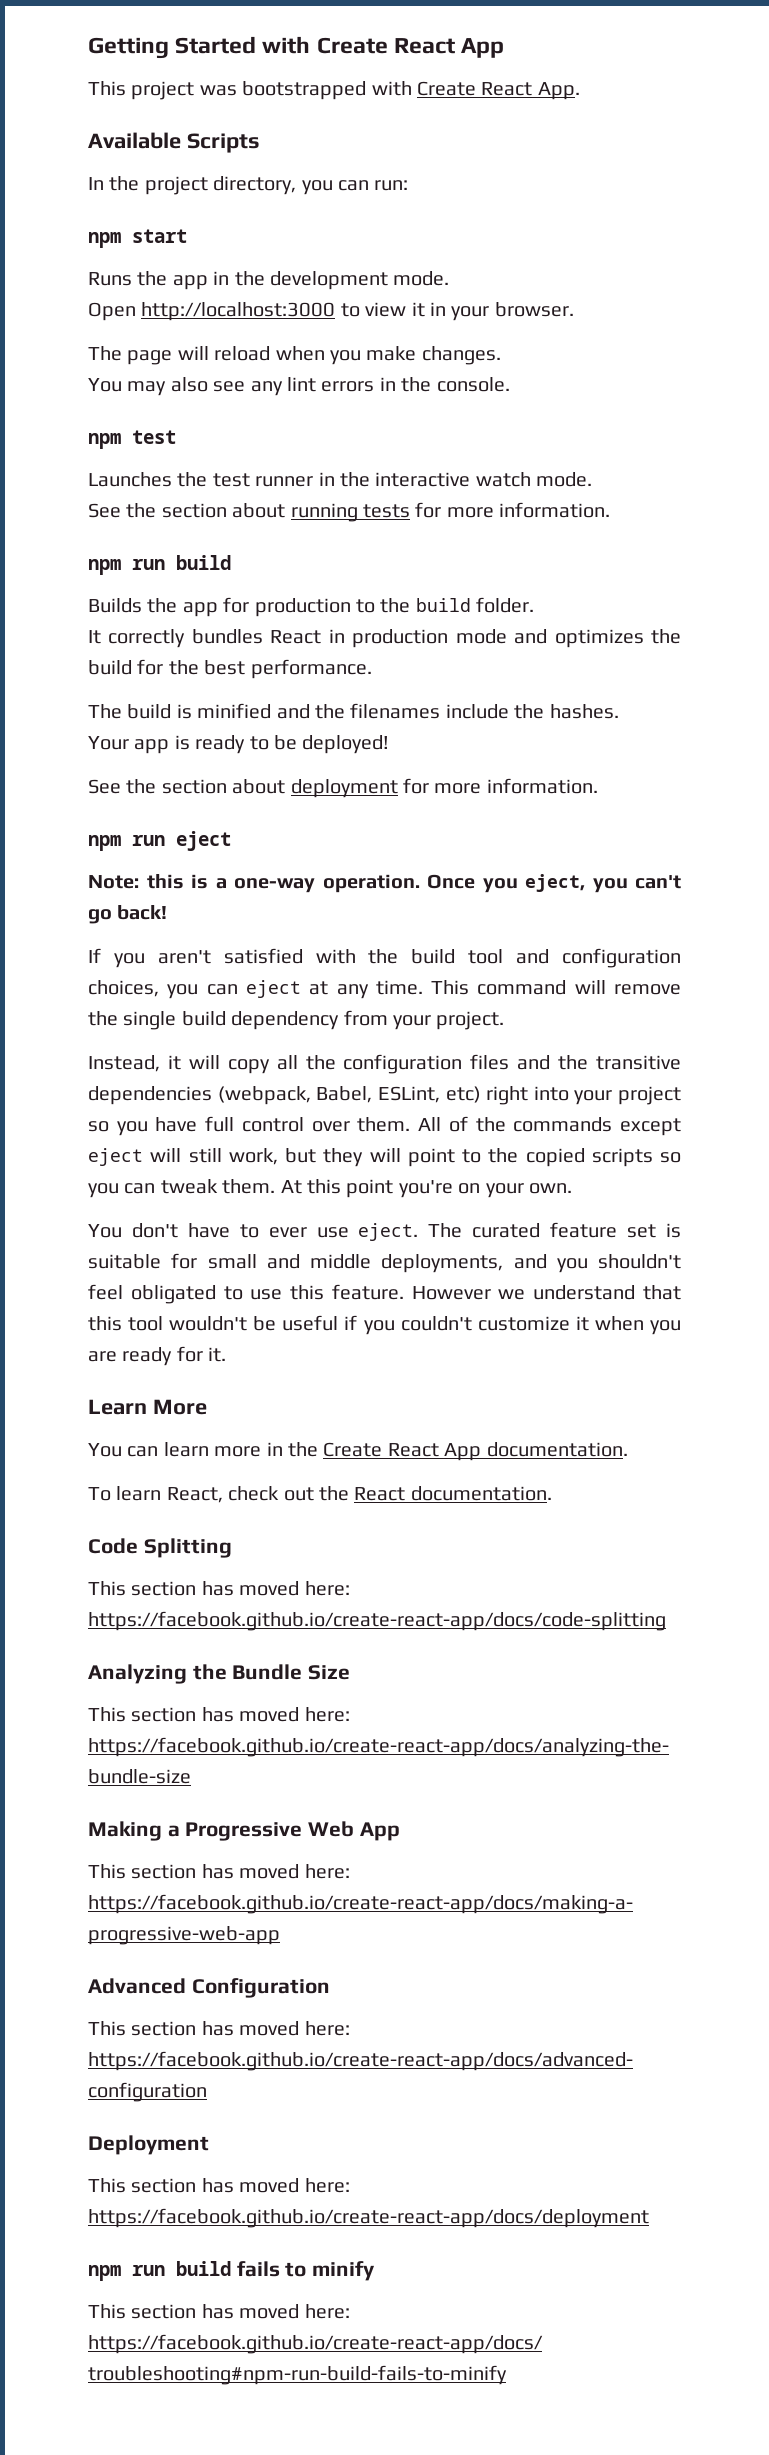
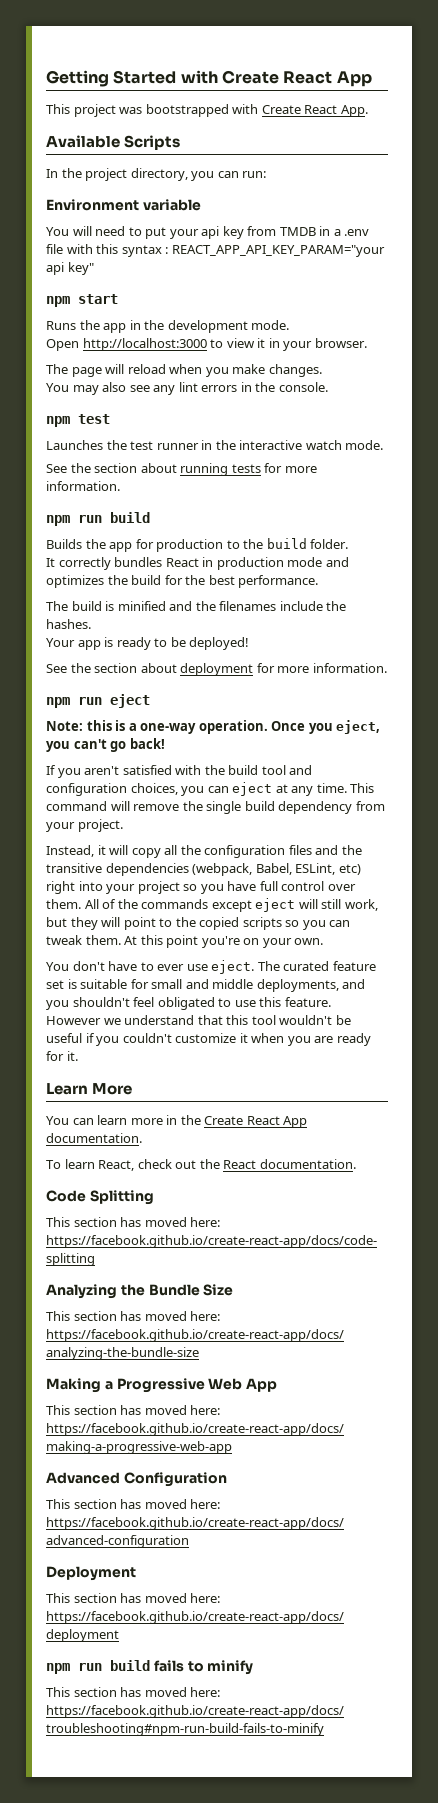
+ Environment variable
+ You will need to put your api key from TMDB in a .env file with this syntax : REACT_APP_API_KEY_PARAM="your api key"

